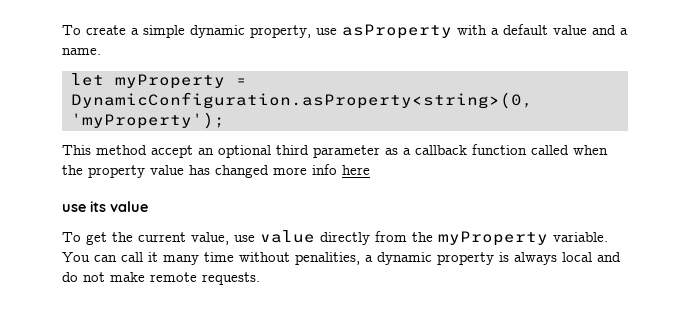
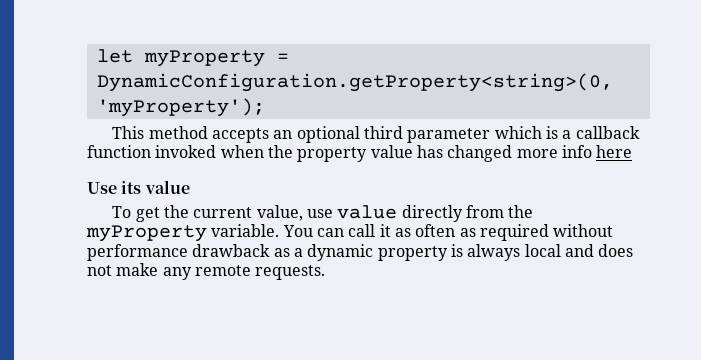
- To create a simple dynamic property, use asProperty with a default value and a name.
- let myProperty = DynamicConfiguration.asProperty<string>(0, 'myProperty');
+ let myProperty = DynamicConfiguration.getProperty<string>(0, 'myProperty');
- This method accept an optional third parameter as a callback function called when the property value has changed more info here
+ This method accepts an optional third parameter which is a callback function invoked when the property value has changed more info here
- use its value
+ Use its value
- You can call it many time without penalities, a dynamic property is always local and do not make remote requests.
+ You can call it as often as required without performance drawback as a dynamic property is always local and does not make any remote requests.

